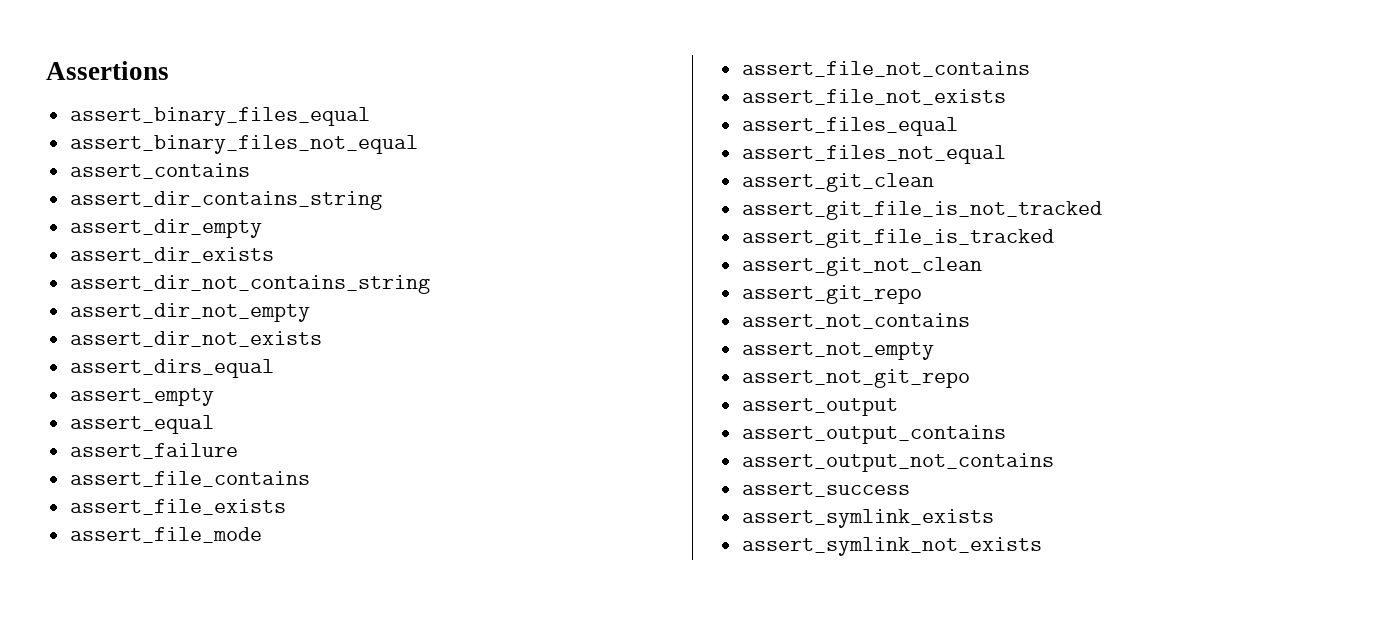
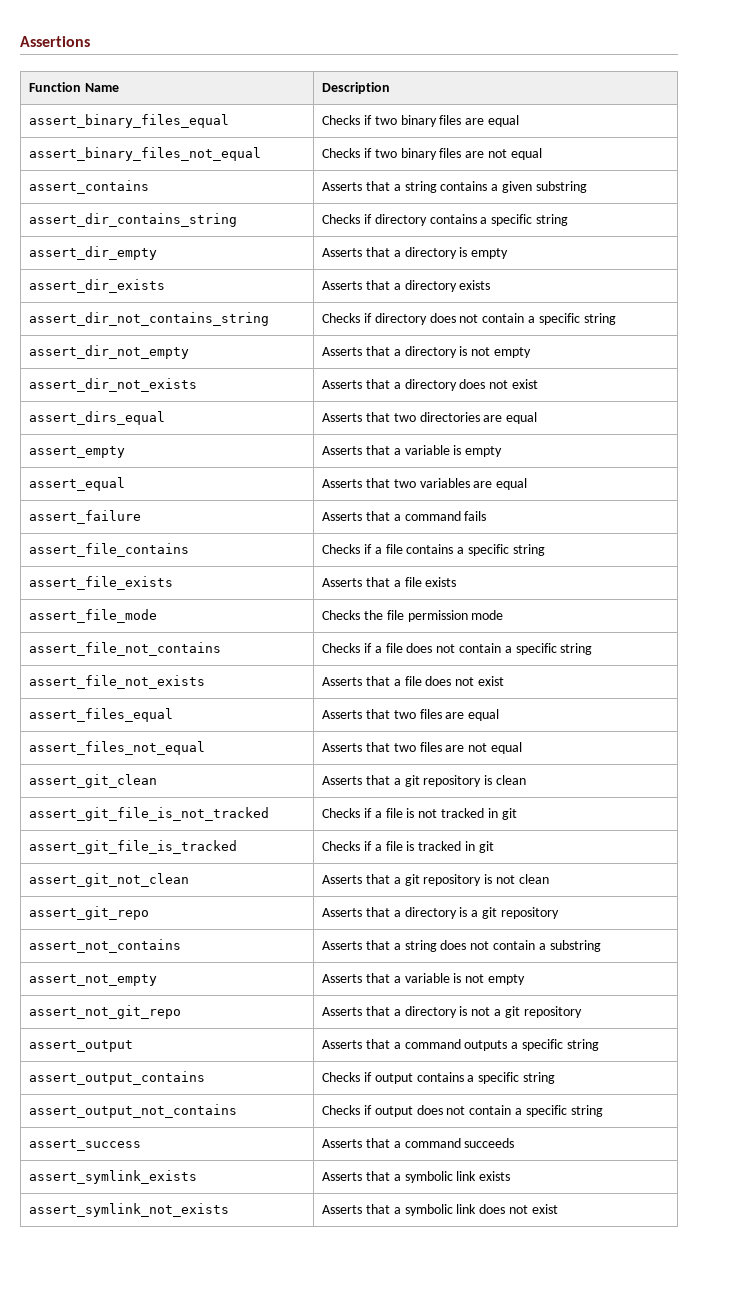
- assert_binary_files_equal
- assert_binary_files_not_equal
- assert_contains
- assert_dir_contains_string
- assert_dir_empty
- assert_dir_exists
- assert_dir_not_contains_string
- assert_dir_not_empty
- assert_dir_not_exists
- assert_dirs_equal
- assert_empty
- assert_equal
- assert_failure
- assert_file_contains
- assert_file_exists
- assert_file_mode
- assert_file_not_contains
- assert_file_not_exists
- assert_files_equal
- assert_files_not_equal
- assert_git_clean
- assert_git_file_is_not_tracked
- assert_git_file_is_tracked
- assert_git_not_clean
- assert_git_repo
- assert_not_contains
- assert_not_empty
- assert_not_git_repo
- assert_output
- assert_output_contains
- assert_output_not_contains
- assert_success
- assert_symlink_exists
- assert_symlink_not_exists
+ Function Name | Description
+ assert_binary_files_equal | Checks if two binary files are equal
+ assert_binary_files_not_equal | Checks if two binary files are not equal
+ assert_contains | Asserts that a string contains a given substring
+ assert_dir_contains_string | Checks if directory contains a specific string
+ assert_dir_empty | Asserts that a directory is empty
+ assert_dir_exists | Asserts that a directory exists
+ assert_dir_not_contains_string | Checks if directory does not contain a specific string
+ assert_dir_not_empty | Asserts that a directory is not empty
+ assert_dir_not_exists | Asserts that a directory does not exist
+ assert_dirs_equal | Asserts that two directories are equal
+ assert_empty | Asserts that a variable is empty
+ assert_equal | Asserts that two variables are equal
+ assert_failure | Asserts that a command fails
+ assert_file_contains | Checks if a file contains a specific string
+ assert_file_exists | Asserts that a file exists
+ assert_file_mode | Checks the file permission mode
+ assert_file_not_contains | Checks if a file does not contain a specific string
+ assert_file_not_exists | Asserts that a file does not exist
+ assert_files_equal | Asserts that two files are equal
+ assert_files_not_equal | Asserts that two files are not equal
+ assert_git_clean | Asserts that a git repository is clean
+ assert_git_file_is_not_tracked | Checks if a file is not tracked in git
+ assert_git_file_is_tracked | Checks if a file is tracked in git
+ assert_git_not_clean | Asserts that a git repository is not clean
+ assert_git_repo | Asserts that a directory is a git repository
+ assert_not_contains | Asserts that a string does not contain a substring
+ assert_not_empty | Asserts that a variable is not empty
+ assert_not_git_repo | Asserts that a directory is not a git repository
+ assert_output | Asserts that a command outputs a specific string
+ assert_output_contains | Checks if output contains a specific string
+ assert_output_not_contains | Checks if output does not contain a specific string
+ assert_success | Asserts that a command succeeds
+ assert_symlink_exists | Asserts that a symbolic link exists
+ assert_symlink_not_exists | Asserts that a symbolic link does not exist

